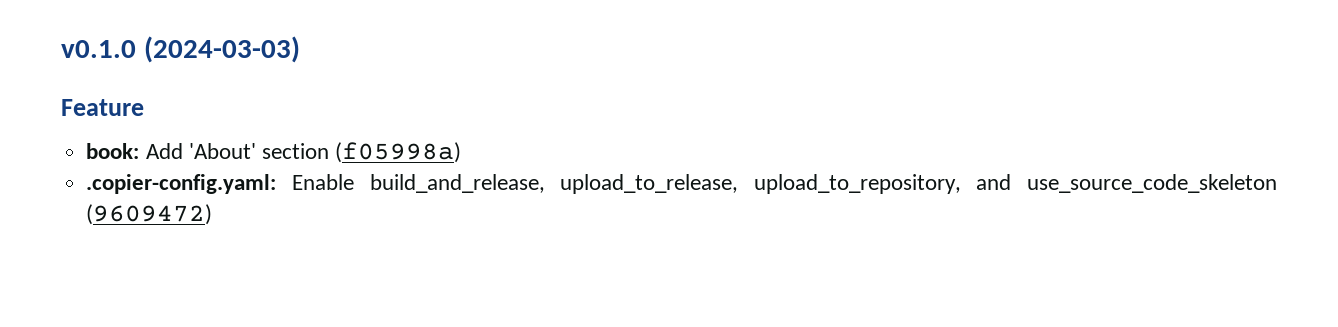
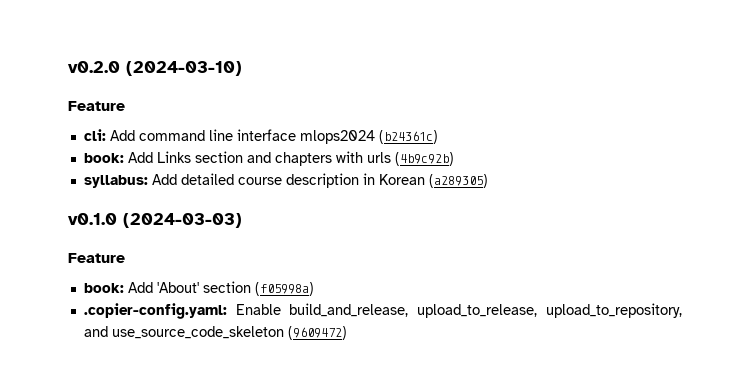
+ v0.2.0 (2024-03-10)
+ Feature
+ cli: Add command line interface mlops2024 (b24361c)
+ book: Add Links section and chapters with urls (4b9c92b)
+ syllabus: Add detailed course description in Korean (a289305)

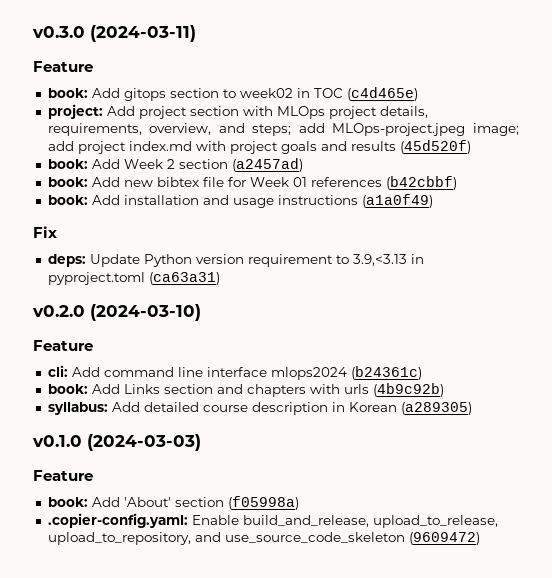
+ v0.3.0 (2024-03-11)
+ Feature
+ book: Add gitops section to week02 in TOC (c4d465e)
+ project: Add project section with MLOps project details, requirements, overview, and steps; add MLOps-project.jpeg image; add project index.md with project goals and results (45d520f)
+ book: Add Week 2 section (a2457ad)
+ book: Add new bibtex file for Week 01 references (b42cbbf)
+ book: Add installation and usage instructions (a1a0f49)
+ Fix
+ deps: Update Python version requirement to 3.9,<3.13 in pyproject.toml (ca63a31)

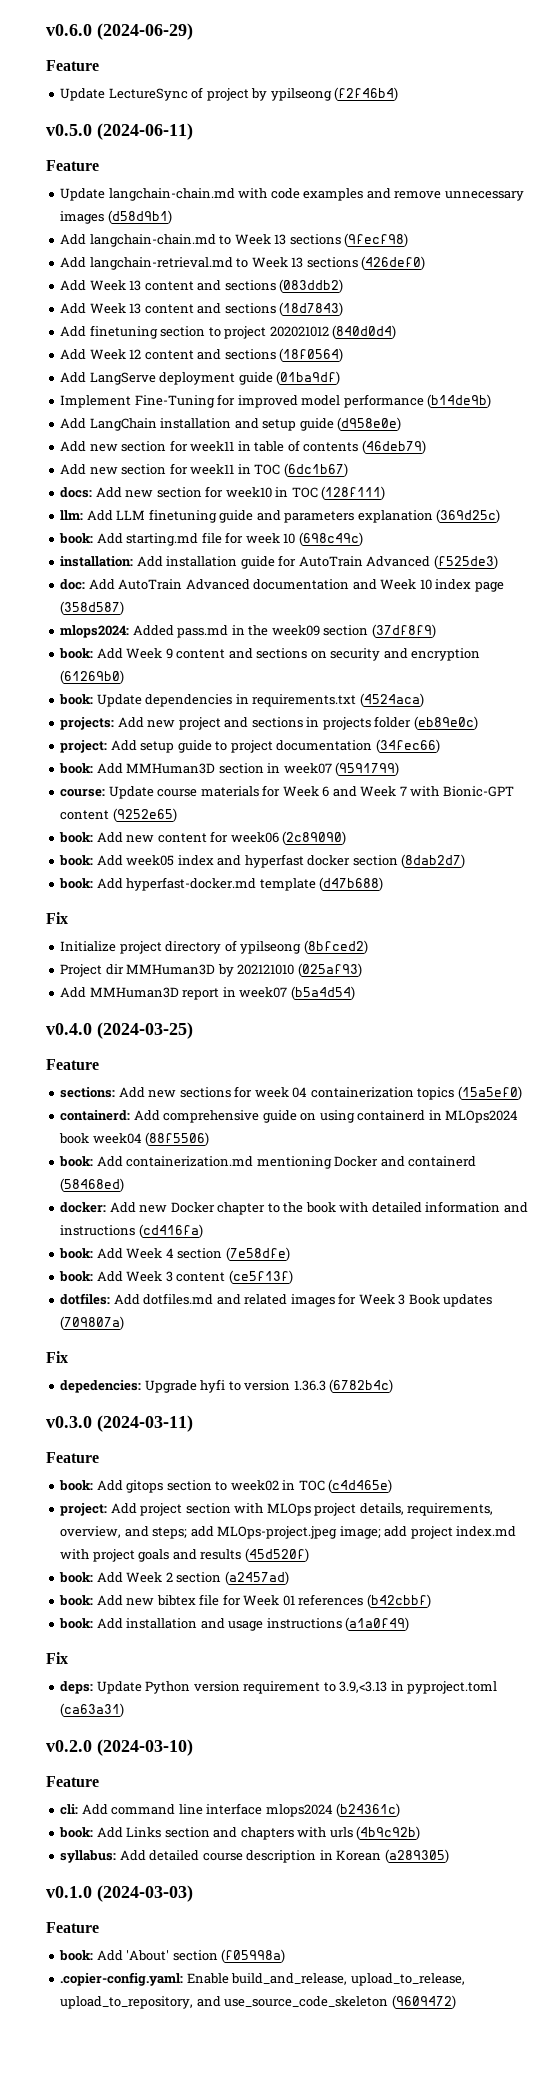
+ v0.6.0 (2024-06-29)
+ Feature
+ Update LectureSync of project by ypilseong (f2f46b4)
+ v0.5.0 (2024-06-11)
+ Feature
+ Update langchain-chain.md with code examples and remove unnecessary images (d58d9b1)
+ Add langchain-chain.md to Week 13 sections (9fecf98)
+ Add langchain-retrieval.md to Week 13 sections (426def0)
+ Add Week 13 content and sections (083ddb2)
+ Add Week 13 content and sections (18d7843)
+ Add finetuning section to project 202021012 (840d0d4)
+ Add Week 12 content and sections (18f0564)
+ Add LangServe deployment guide (01ba9df)
+ Implement Fine-Tuning for improved model performance (b14de9b)
+ Add LangChain installation and setup guide (d958e0e)
+ Add new section for week11 in table of contents (46deb79)
+ Add new section for week11 in TOC (6dc1b67)
+ docs: Add new section for week10 in TOC (128f111)
+ llm: Add LLM finetuning guide and parameters explanation (369d25c)
+ book: Add starting.md file for week 10 (698c49c)
+ installation: Add installation guide for AutoTrain Advanced (f525de3)
+ doc: Add AutoTrain Advanced documentation and Week 10 index page (358d587)
+ mlops2024: Added pass.md in the week09 section (37df8f9)
+ book: Add Week 9 content and sections on security and encryption (61269b0)
+ book: Update dependencies in requirements.txt (4524aca)
+ projects: Add new project and sections in projects folder (eb89e0c)
+ project: Add setup guide to project documentation (34fec66)
+ book: Add MMHuman3D section in week07 (9591799)
+ course: Update course materials for Week 6 and Week 7 with Bionic-GPT content (9252e65)
+ book: Add new content for week06 (2c89090)
+ book: Add week05 index and hyperfast docker section (8dab2d7)
+ book: Add hyperfast-docker.md template (d47b688)
+ Fix
+ Initialize project directory of ypilseong (8bfced2)
+ Project dir MMHuman3D by 202121010 (025af93)
+ Add MMHuman3D report in week07 (b5a4d54)
+ v0.4.0 (2024-03-25)
+ Feature
+ sections: Add new sections for week 04 containerization topics (15a5ef0)
+ containerd: Add comprehensive guide on using containerd in MLOps2024 book week04 (88f5506)
+ book: Add containerization.md mentioning Docker and containerd (58468ed)
+ docker: Add new Docker chapter to the book with detailed information and instructions (cd416fa)
+ book: Add Week 4 section (7e58dfe)
+ book: Add Week 3 content (ce5f13f)
+ dotfiles: Add dotfiles.md and related images for Week 3 Book updates (709807a)
+ Fix
+ depedencies: Upgrade hyfi to version 1.36.3 (6782b4c)

